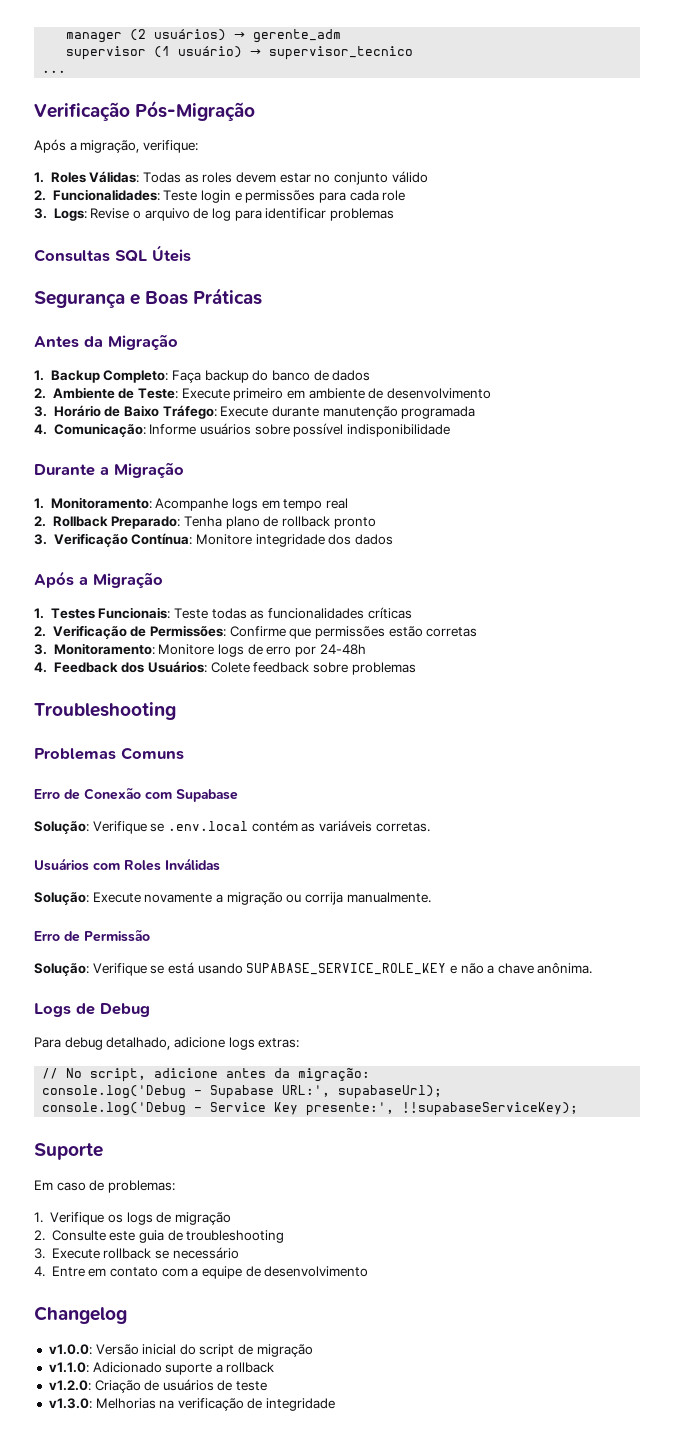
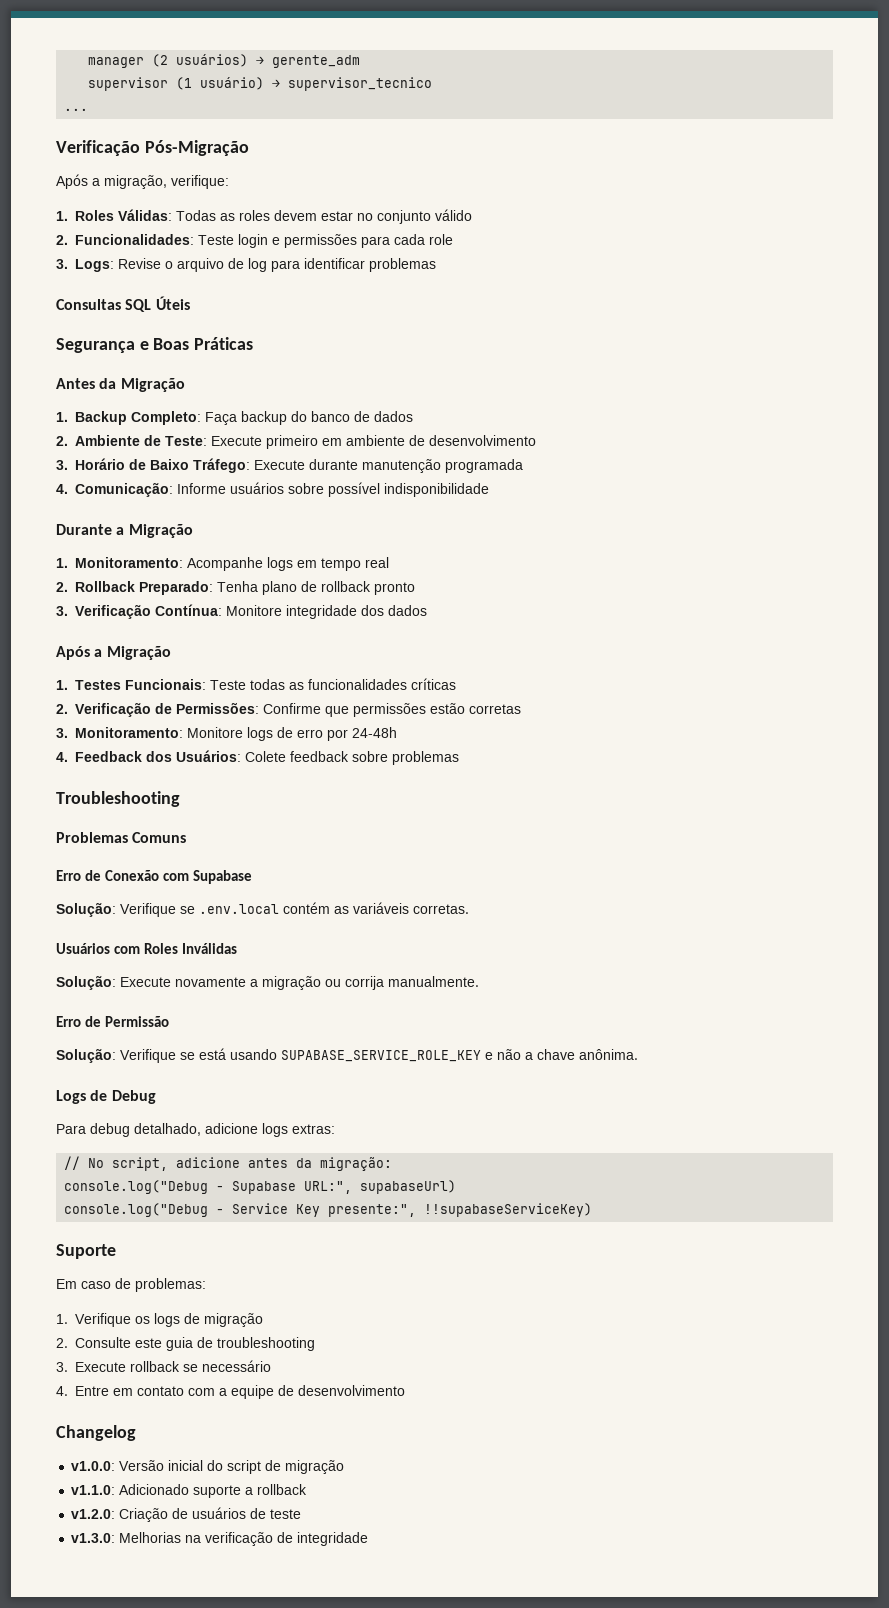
- console.log('Debug - Supabase URL:', supabaseUrl);
- console.log('Debug - Service Key presente:', !!supabaseServiceKey);
+ console.log("Debug - Supabase URL:", supabaseUrl)
+ console.log("Debug - Service Key presente:", !!supabaseServiceKey)

